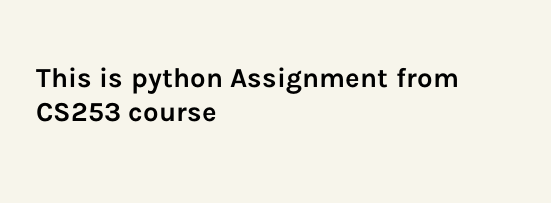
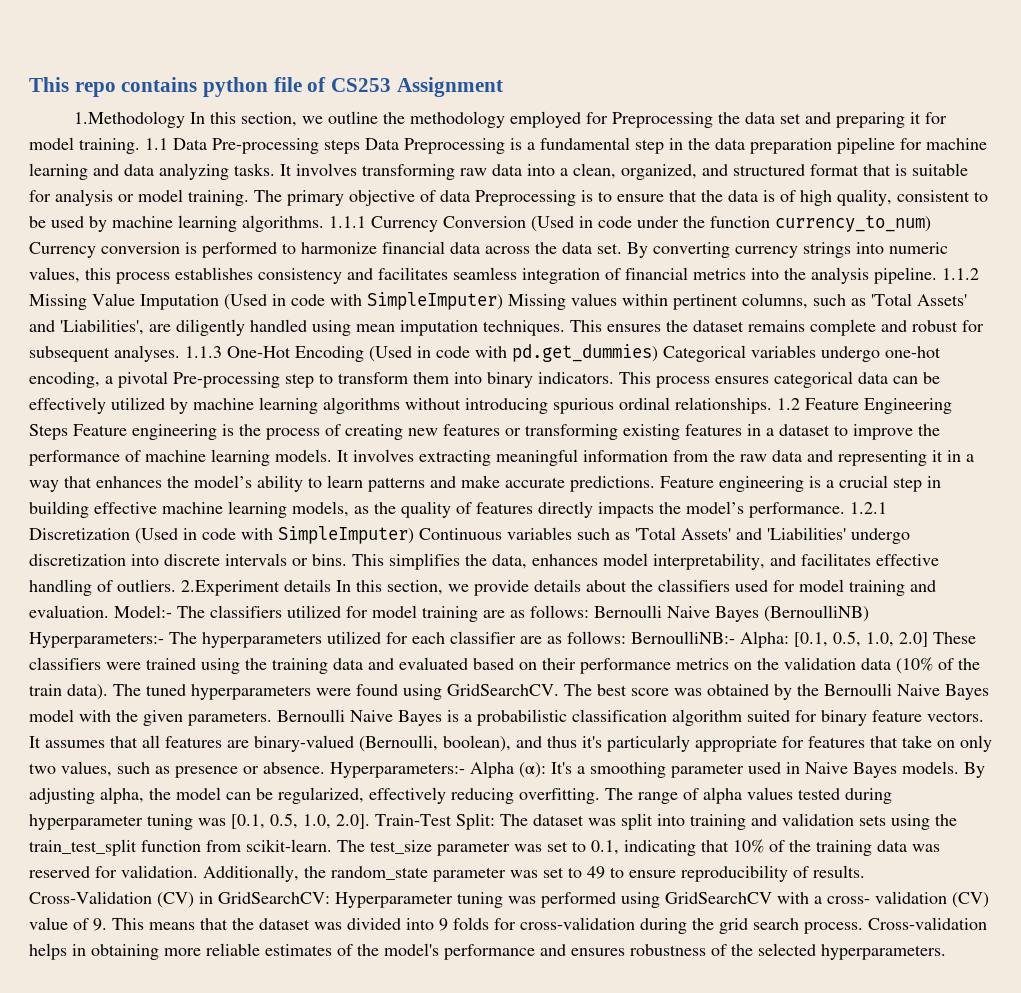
- This is python Assignment from CS253 course
+ This repo contains python file of CS253 Assignment
+ 1.Methodology In this section, we outline the methodology employed for Preprocessing the data set and preparing it for model training. 1.1 Data Pre-processing steps Data Preprocessing is a fundamental step in the data preparation pipeline for machine learning and data analyzing tasks. It involves transforming raw data into a clean, organized, and structured format that is suitable for analysis or model training. The primary objective of data Preprocessing is to ensure that the data is of high quality, consistent to be used by machine learning algorithms. 1.1.1 Currency Conversion (Used in code under the function currency_to_num) Currency conversion is performed to harmonize financial data across the data set. By converting currency strings into numeric values, this process establishes consistency and facilitates seamless integration of financial metrics into the analysis pipeline. 1.1.2 Missing Value Imputation (Used in code with SimpleImputer) Missing values within pertinent columns, such as 'Total Assets' and 'Liabilities', are diligently handled using mean imputation techniques. This ensures the dataset remains complete and robust for subsequent analyses. 1.1.3 One-Hot Encoding (Used in code with pd.get_dummies) Categorical variables undergo one-hot encoding, a pivotal Pre-processing step to transform them into binary indicators. This process ensures categorical data can be effectively utilized by machine learning algorithms without introducing spurious ordinal relationships. 1.2 Feature Engineering Steps Feature engineering is the process of creating new features or transforming existing features in a dataset to improve the performance of machine learning models. It involves extracting meaningful information from the raw data and representing it in a way that enhances the model’s ability to learn patterns and make accurate predictions. Feature engineering is a crucial step in building effective machine learning models, as the quality of features directly impacts the model’s performance. 1.2.1 Discretization (Used in code with SimpleImputer) Continuous variables such as 'Total Assets' and 'Liabilities' undergo discretization into discrete intervals or bins. This simplifies the data, enhances model interpretability, and facilitates effective handling of outliers. 2.Experiment details In this section, we provide details about the classifiers used for model training and evaluation. Model:- The classifiers utilized for model training are as follows: Bernoulli Naive Bayes (BernoulliNB) Hyperparameters:- The hyperparameters utilized for each classifier are as follows: BernoulliNB:- Alpha: [0.1, 0.5, 1.0, 2.0] These classifiers were trained using the training data and evaluated based on their performance metrics on the validation data (10% of the train data). The tuned hyperparameters were found using GridSearchCV. The best score was obtained by the Bernoulli Naive Bayes model with the given parameters. Bernoulli Naive Bayes is a probabilistic classification algorithm suited for binary feature vectors. It assumes that all features are binary-valued (Bernoulli, boolean), and thus it's particularly appropriate for features that take on only two values, such as presence or absence. Hyperparameters:- Alpha (α): It's a smoothing parameter used in Naive Bayes models. By adjusting alpha, the model can be regularized, effectively reducing overfitting. The range of alpha values tested during hyperparameter tuning was [0.1, 0.5, 1.0, 2.0]. Train-Test Split: The dataset was split into training and validation sets using the train_test_split function from scikit-learn. The test_size parameter was set to 0.1, indicating that 10% of the training data was reserved for validation. Additionally, the random_state parameter was set to 49 to ensure reproducibility of results. Cross-Validation (CV) in GridSearchCV: Hyperparameter tuning was performed using GridSearchCV with a cross- validation (CV) value of 9. This means that the dataset was divided into 9 folds for cross-validation during the grid search process. Cross-validation helps in obtaining more reliable estimates of the model's performance and ensures robustness of the selected hyperparameters.

